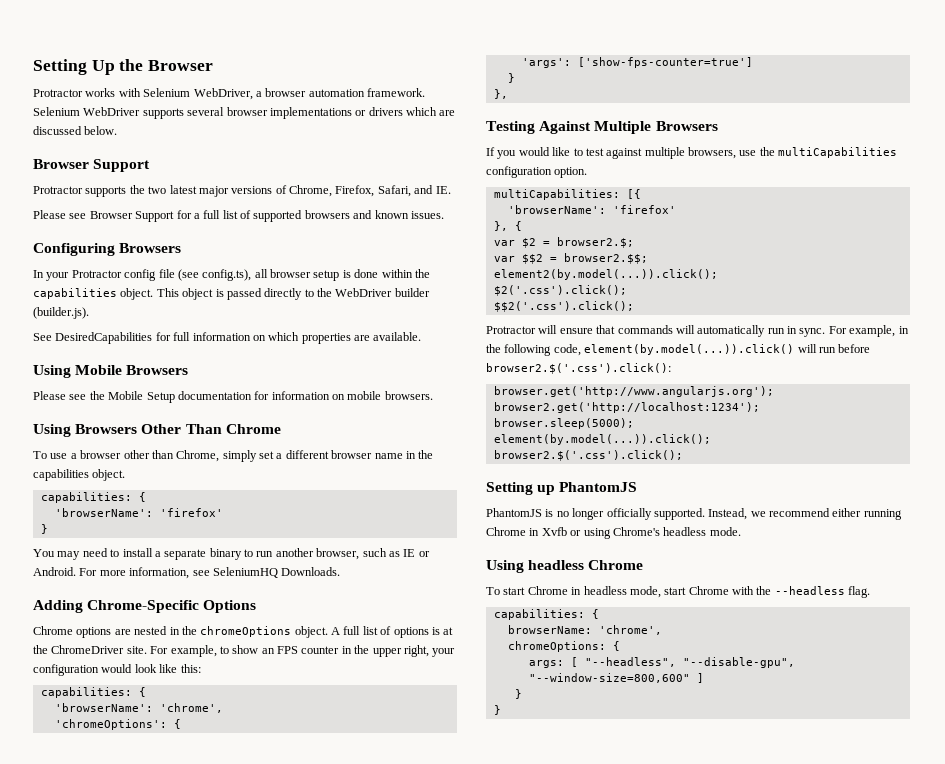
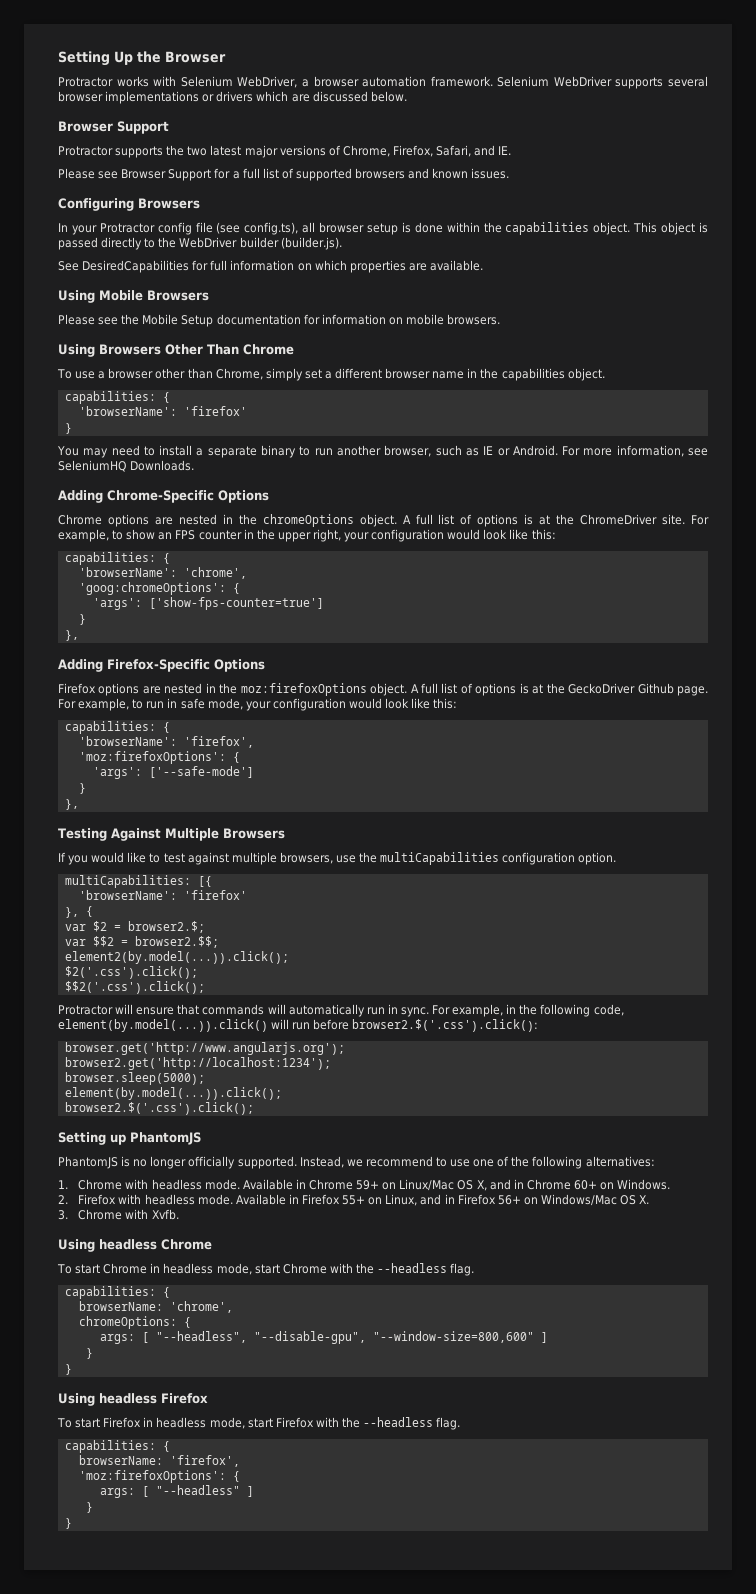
- 'chromeOptions': {
+ 'goog:chromeOptions': {
+ Adding Firefox-Specific Options
+ Firefox options are nested in the moz:firefoxOptions object. A full list of options is at the GeckoDriver Github page. For example, to run in safe mode, your configuration would look like this:
+ capabilities: {
+ 'browserName': 'firefox',
+ 'moz:firefoxOptions': {
+ 'args': ['--safe-mode']
+ }
+ },
- Instead, we recommend either running Chrome in Xvfb or using Chrome's headless mode.
+ Instead, we recommend to use one of the following alternatives:
+ 1. Chrome with headless mode. Available in Chrome 59+ on Linux/Mac OS X, and in Chrome 60+ on Windows.
+ 2. Firefox with headless mode. Available in Firefox 55+ on Linux, and in Firefox 56+ on Windows/Mac OS X.
+ 3. Chrome with Xvfb.
+ Using headless Firefox
+ To start Firefox in headless mode, start Firefox with the --headless flag.
+ capabilities: {
+ browserName: 'firefox',
+ 'moz:firefoxOptions': {
+ args: [ "--headless" ]
+ }
+ }

